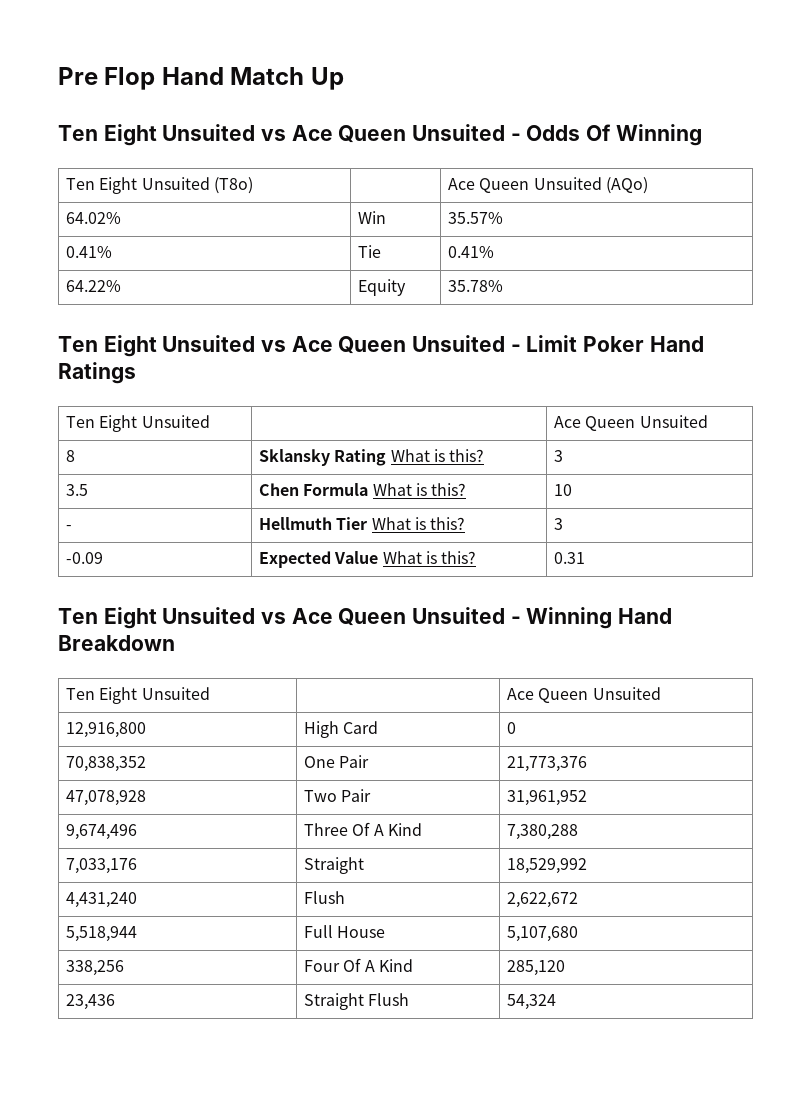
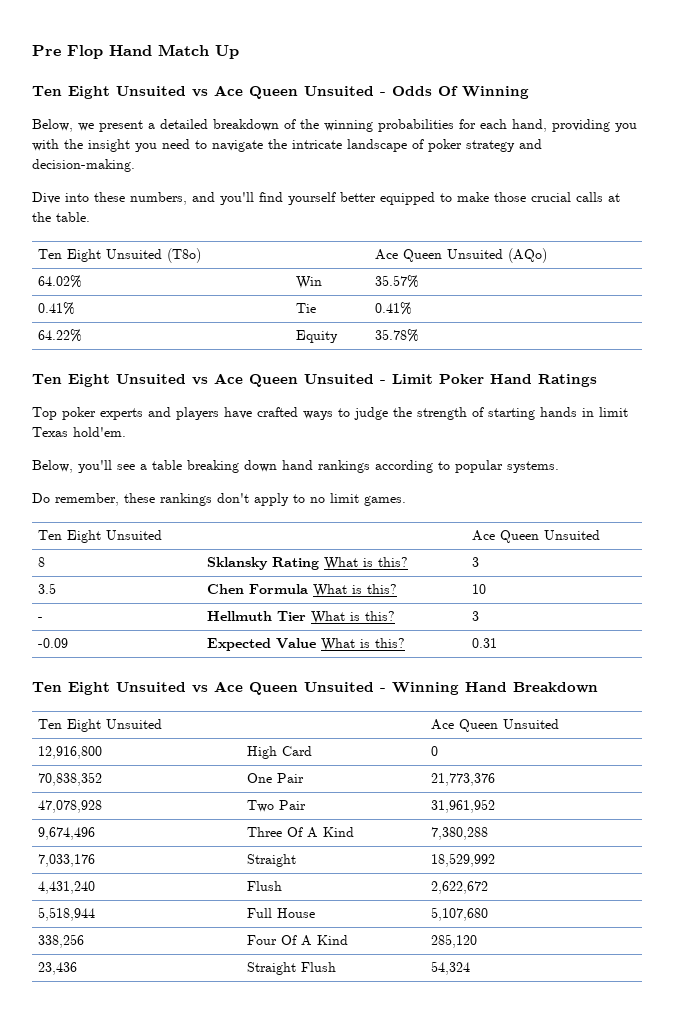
+ Below, we present a detailed breakdown of the winning probabilities for each hand, providing you with the insight you need to navigate the intricate landscape of poker strategy and decision-making.
+ Dive into these numbers, and you'll find yourself better equipped to make those crucial calls at the table.
+ Top poker experts and players have crafted ways to judge the strength of starting hands in limit Texas hold'em.
+ Below, you'll see a table breaking down hand rankings according to popular systems.
+ Do remember, these rankings don't apply to no limit games.

